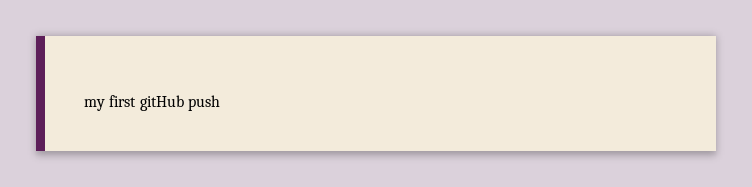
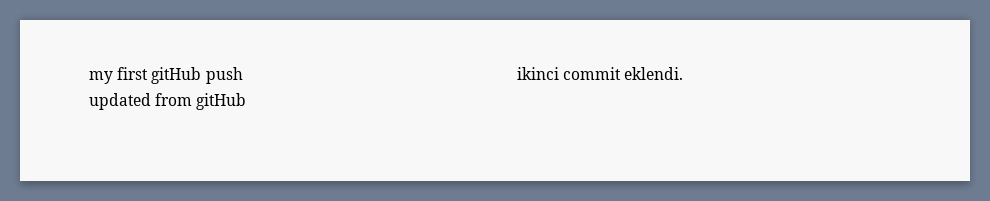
+ updated from gitHub
+ ikinci commit eklendi.

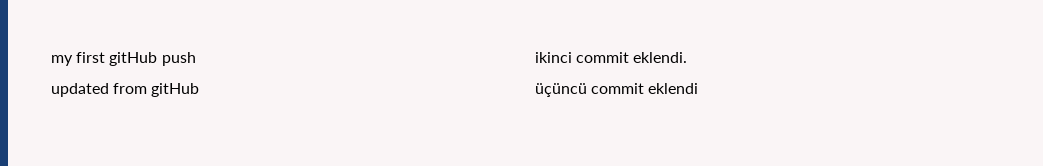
+ üçüncü commit eklendi

